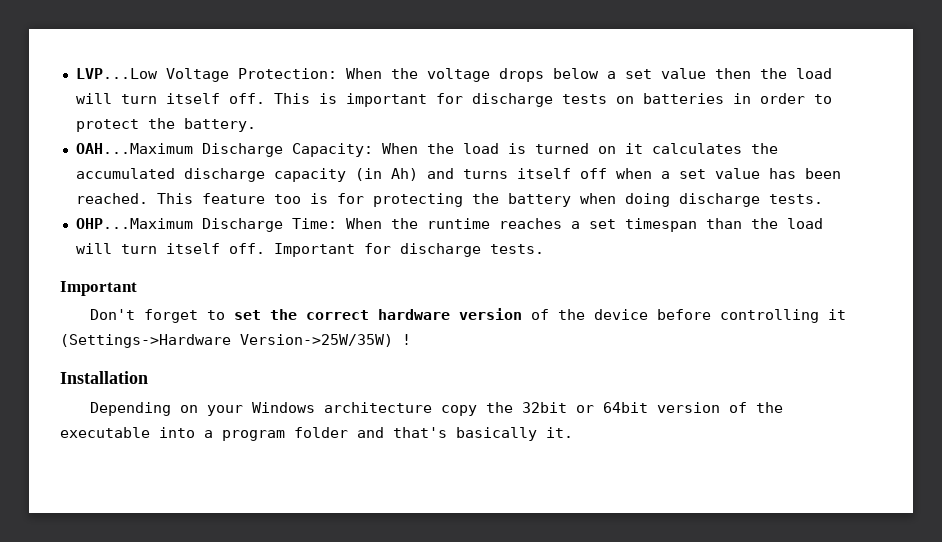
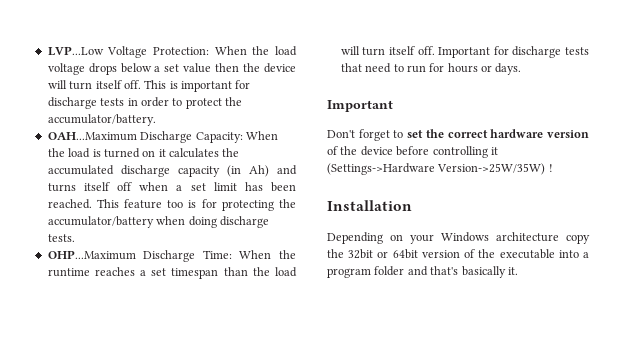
- LVP...Low Voltage Protection: When the voltage drops below a set value then the load will turn itself off.
+ LVP...Low Voltage Protection: When the load voltage drops below a set value then the device will turn itself off.
- This is important for discharge tests on batteries in order to protect the battery.
+ This is important for discharge tests in order to protect the accumulator/battery.
- OAH...Maximum Discharge Capacity: When the load is turned on it calculates the accumulated discharge capacity (in Ah) and turns itself off when a set value has been reached.
+ OAH...Maximum Discharge Capacity: When the load is turned on it calculates the accumulated discharge capacity (in Ah) and turns itself off when a set limit has been reached.
- This feature too is for protecting the battery when doing discharge tests.
+ This feature too is for protecting the accumulator/battery when doing discharge tests.
- Important for discharge tests.
+ Important for discharge tests that need to run for hours or days.

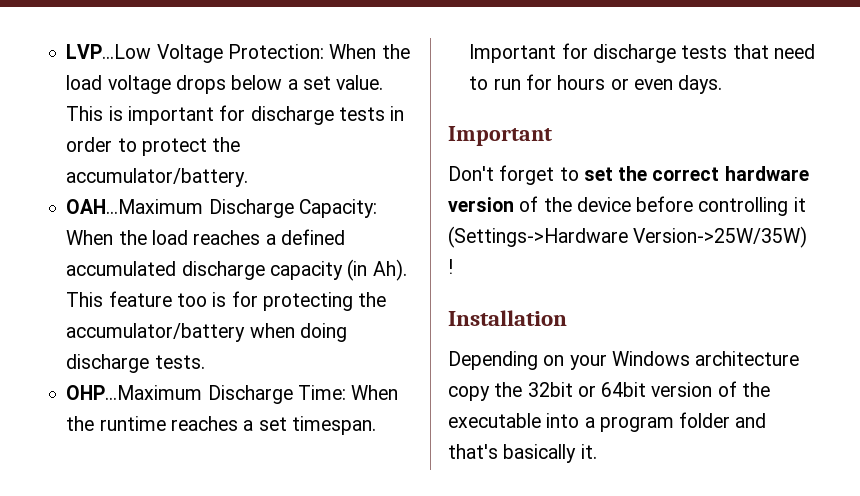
- LVP...Low Voltage Protection: When the load voltage drops below a set value then the device will turn itself off.
+ LVP...Low Voltage Protection: When the load voltage drops below a set value.
- OAH...Maximum Discharge Capacity: When the load is turned on it calculates the accumulated discharge capacity (in Ah) and turns itself off when a set limit has been reached. This feature too is for protecting the accumulator/battery when doing discharge tests.
+ OAH...Maximum Discharge Capacity: When the load reaches a defined accumulated discharge capacity (in Ah). This feature too is for protecting the accumulator/battery when doing discharge tests.
- OHP...Maximum Discharge Time: When the runtime reaches a set timespan than the load will turn itself off.
+ OHP...Maximum Discharge Time: When the runtime reaches a set timespan.
- Important for discharge tests that need to run for hours or days.
+ Important for discharge tests that need to run for hours or even days.

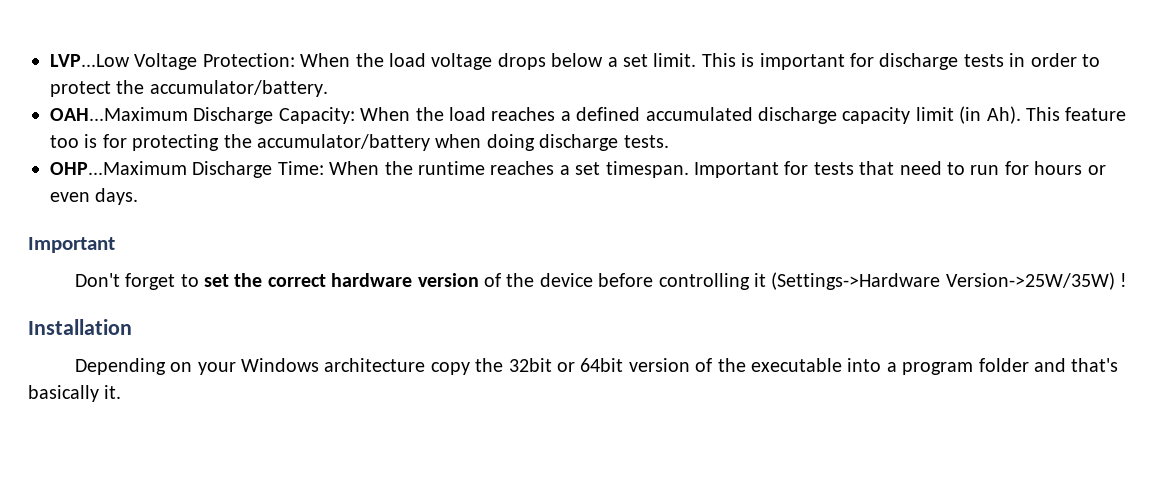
- LVP...Low Voltage Protection: When the load voltage drops below a set value.
+ LVP...Low Voltage Protection: When the load voltage drops below a set limit.
- OAH...Maximum Discharge Capacity: When the load reaches a defined accumulated discharge capacity (in Ah). This feature too is for protecting the accumulator/battery when doing discharge tests.
+ OAH...Maximum Discharge Capacity: When the load reaches a defined accumulated discharge capacity limit (in Ah). This feature too is for protecting the accumulator/battery when doing discharge tests.
- Important for discharge tests that need to run for hours or even days.
+ Important for tests that need to run for hours or even days.

